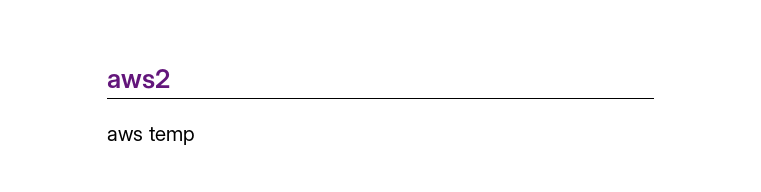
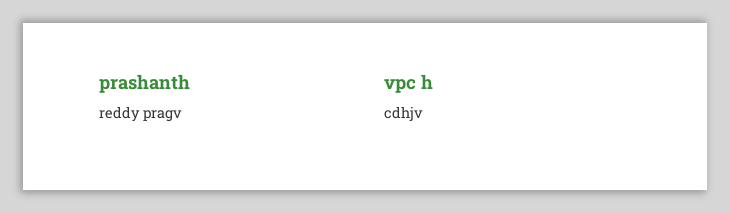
- aws2
- aws temp
+ prashanth
+ reddy pragv
+ vpc h
+ cdhjv

